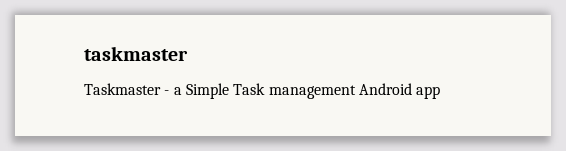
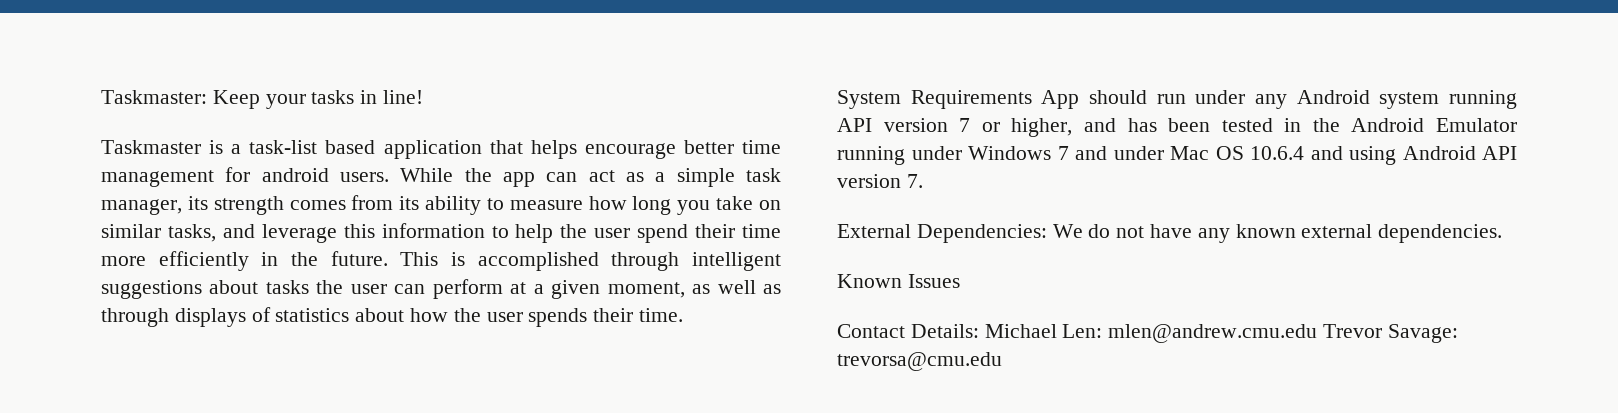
- taskmaster
- Taskmaster - a Simple Task management Android app
+ Taskmaster: Keep your tasks in line!
+ Taskmaster is a task-list based application that helps encourage better time management for android users. While the app can act as a simple task manager, its strength comes from its ability to measure how long you take on similar tasks, and leverage this information to help the user spend their time more efficiently in the future. This is accomplished through intelligent suggestions about tasks the user can perform at a given moment, as well as through displays of statistics about how the user spends their time.
+ System Requirements App should run under any Android system running API version 7 or higher, and has been tested in the Android Emulator running under Windows 7 and under Mac OS 10.6.4 and using Android API version 7.
+ External Dependencies: We do not have any known external dependencies.
+ Known Issues
+ Contact Details: Michael Len: mlen@andrew.cmu.edu Trevor Savage: trevorsa@cmu.edu

